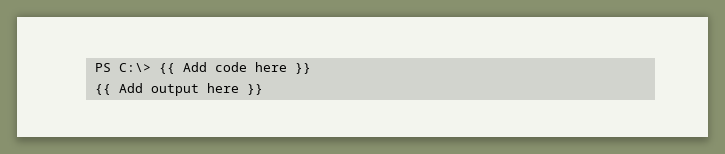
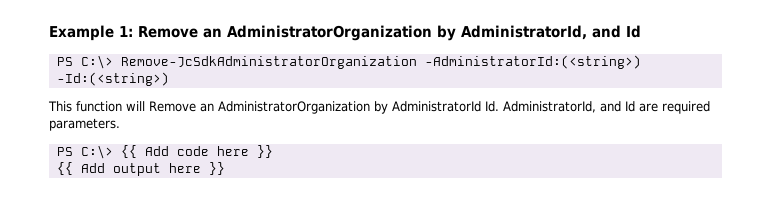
+ Example 1: Remove an AdministratorOrganization by AdministratorId, and Id
+ PS C:\> Remove-JcSdkAdministratorOrganization -AdministratorId:(<string>) -Id:(<string>)
+ This function will Remove an AdministratorOrganization by AdministratorId Id. AdministratorId, and Id are required parameters.

